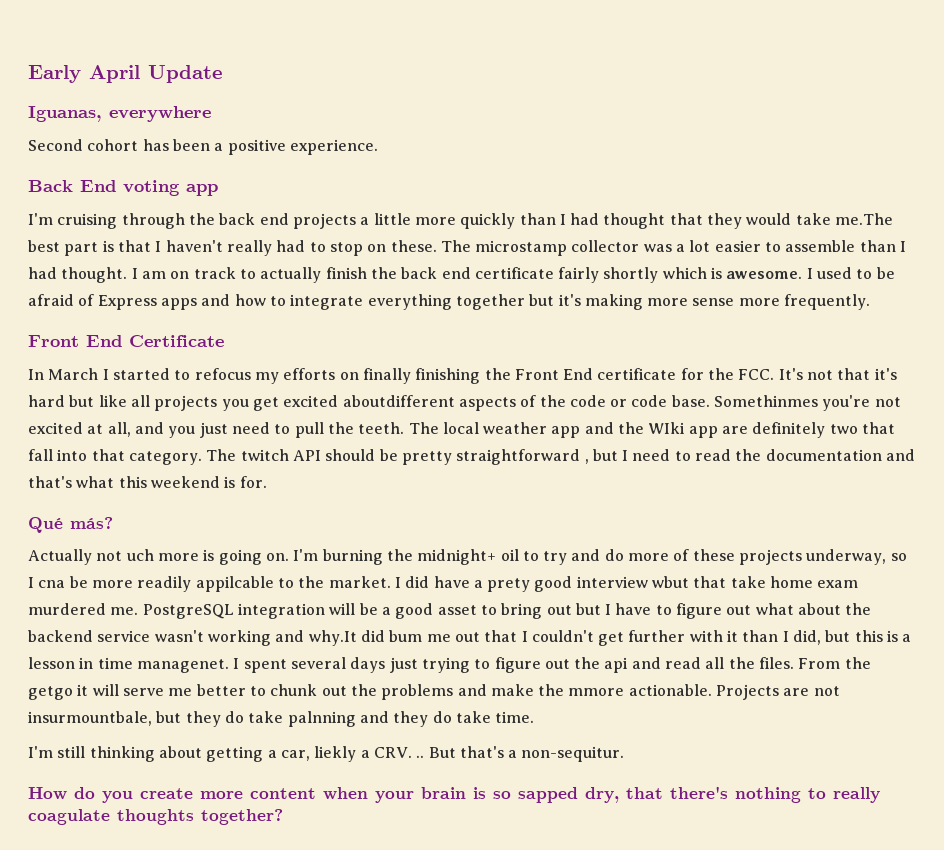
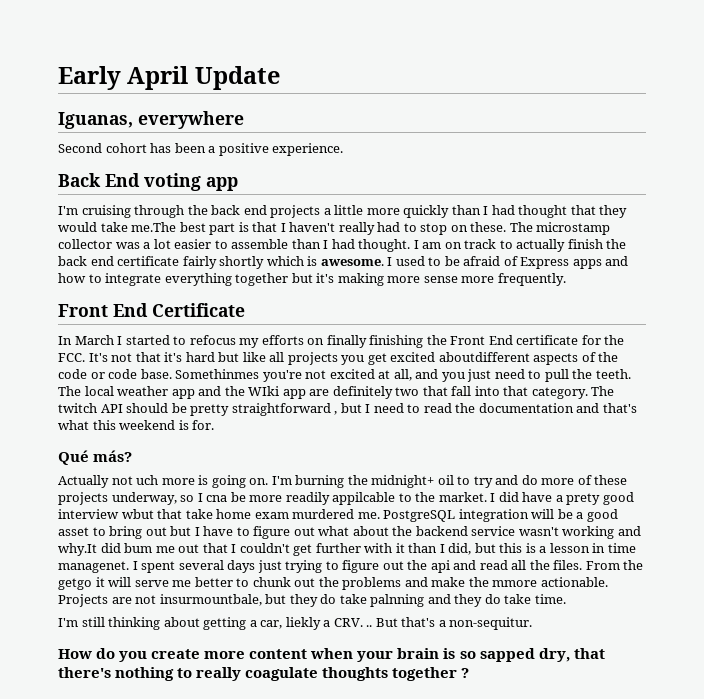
- How do you create more content when your brain is so sapped dry, that there's nothing to really coagulate thoughts together?
+ How do you create more content when your brain is so sapped dry, that there's nothing to really coagulate thoughts together ?

